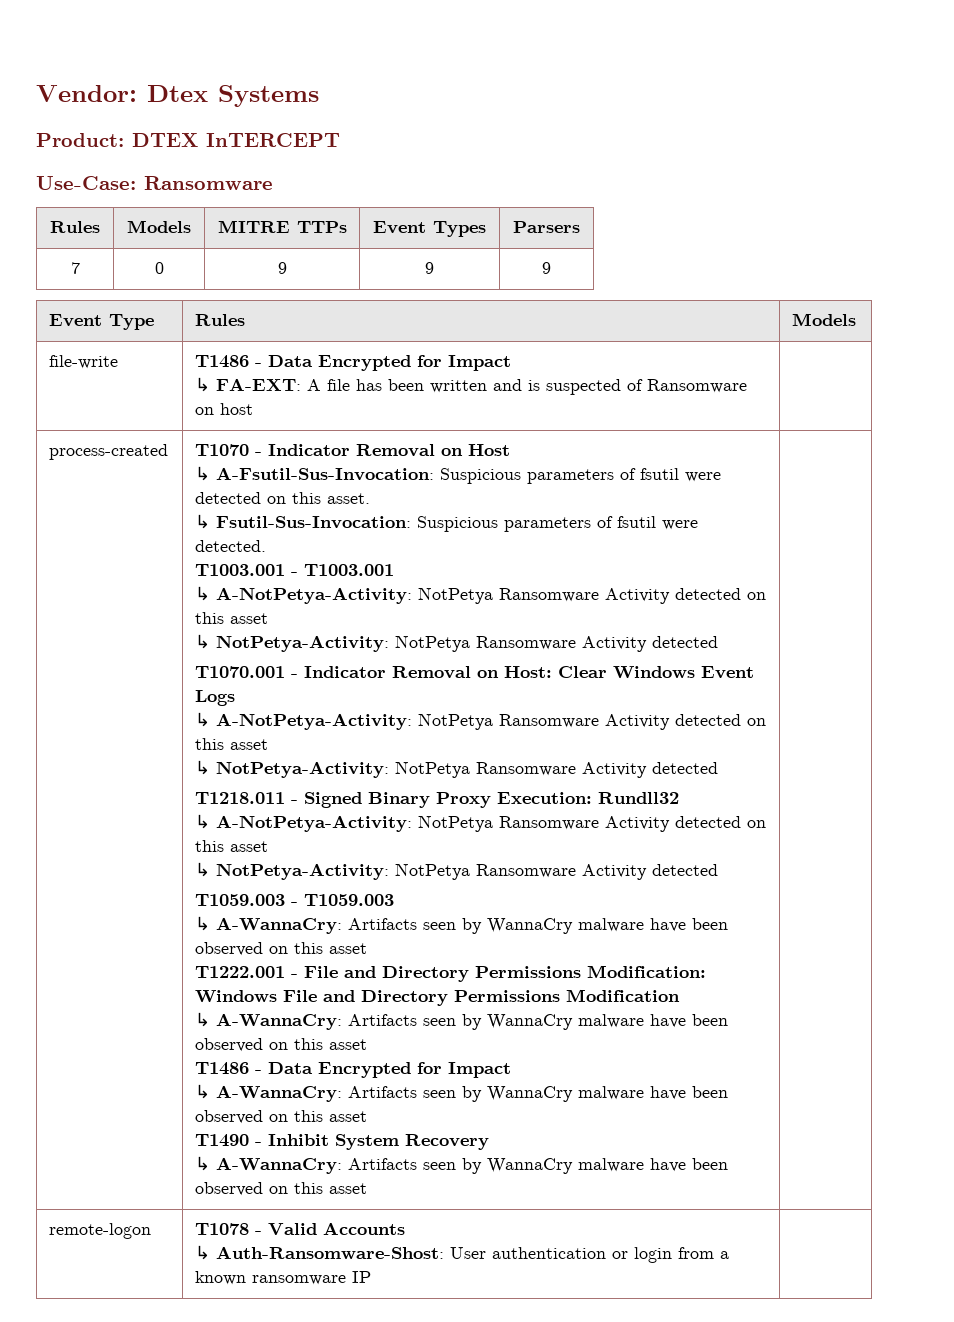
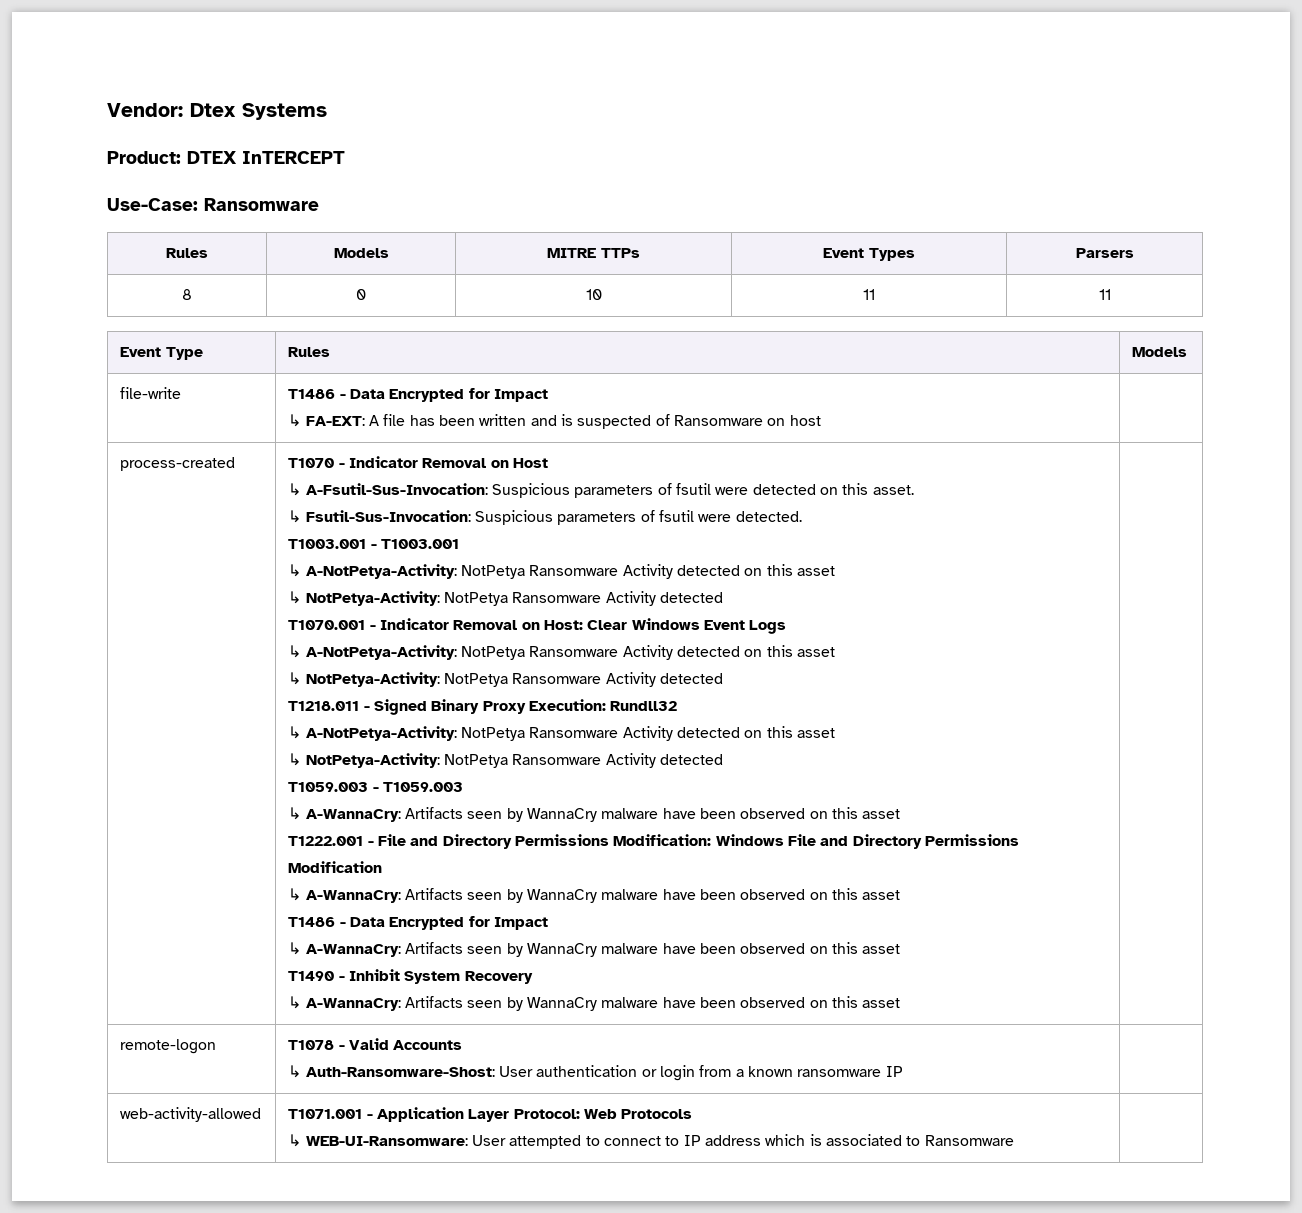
- 7 | 0 | 9 | 9 | 9
+ 8 | 0 | 10 | 11 | 11
+ web-activity-allowed | T1071.001 - Application Layer Protocol: Web Protocols
+ ↳ WEB-UI-Ransomware: User attempted to connect to IP address which is associated to Ransomware |

